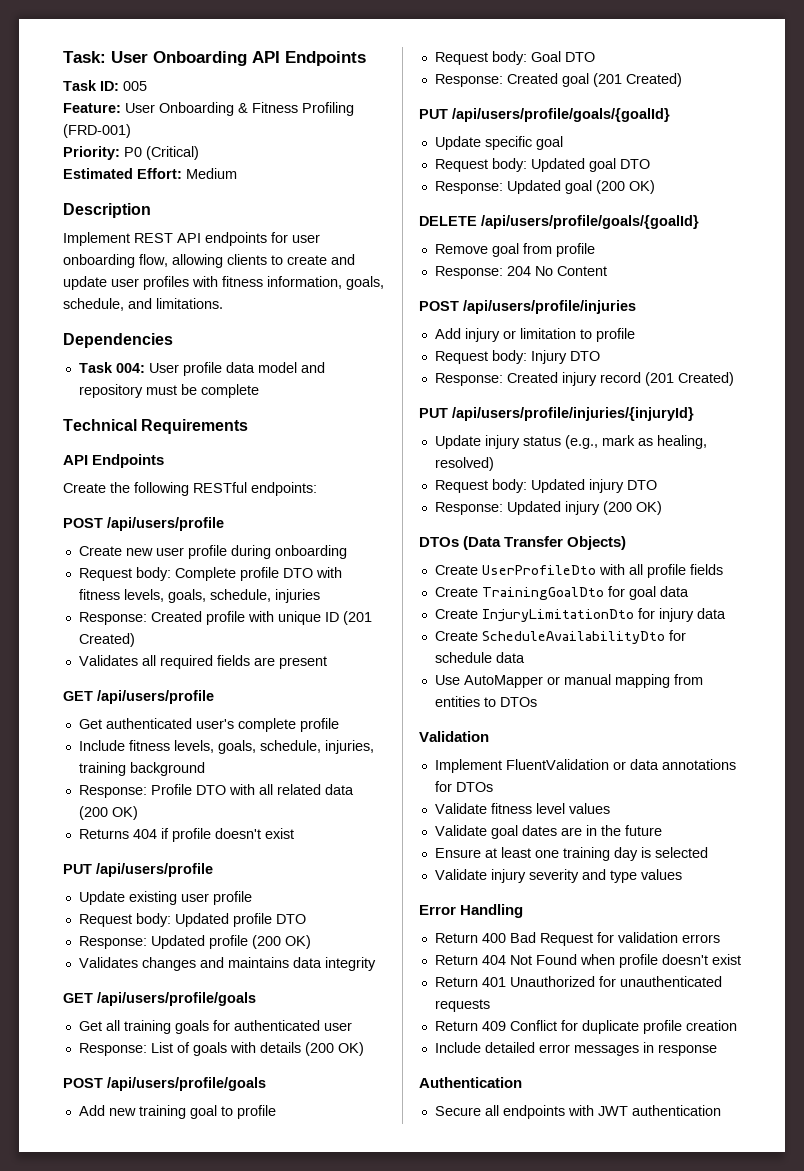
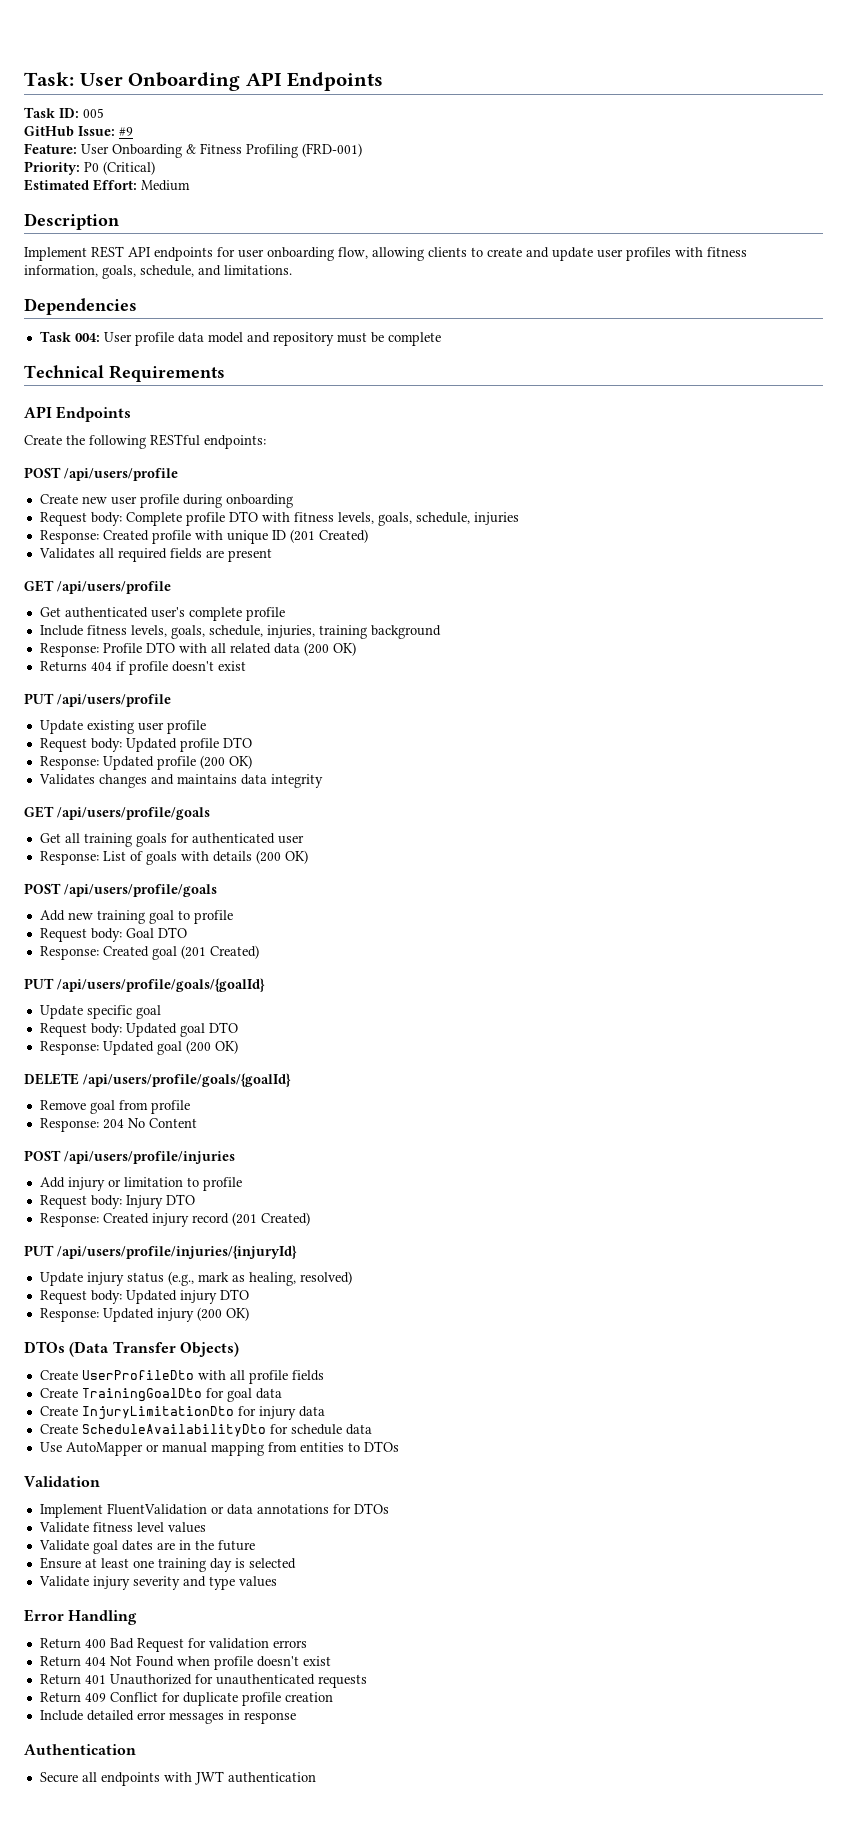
+ GitHub Issue: #9

